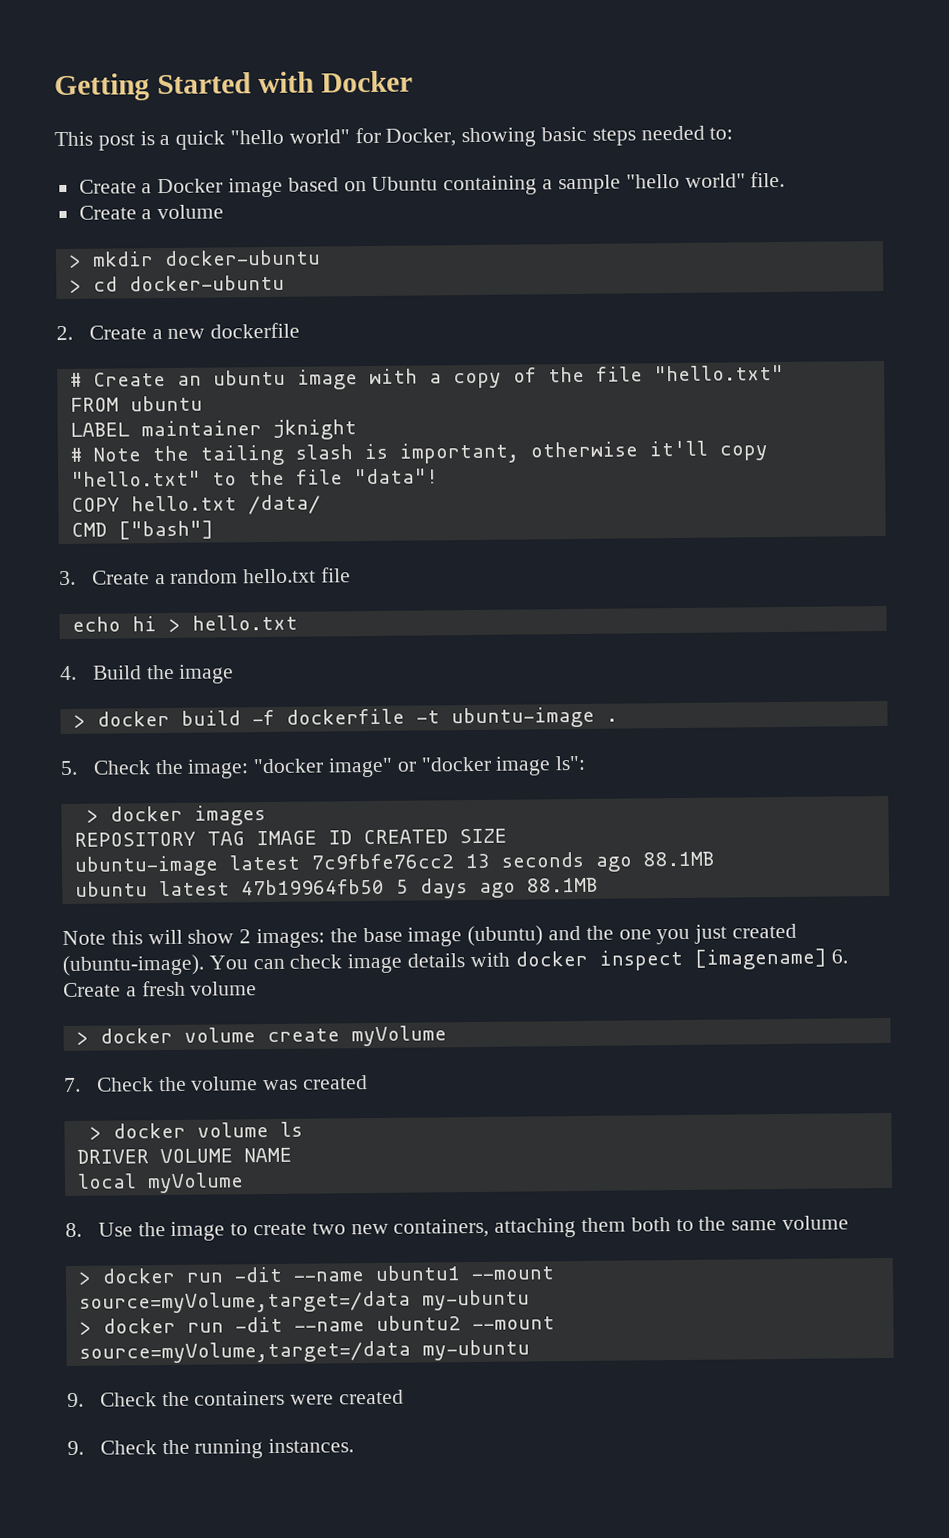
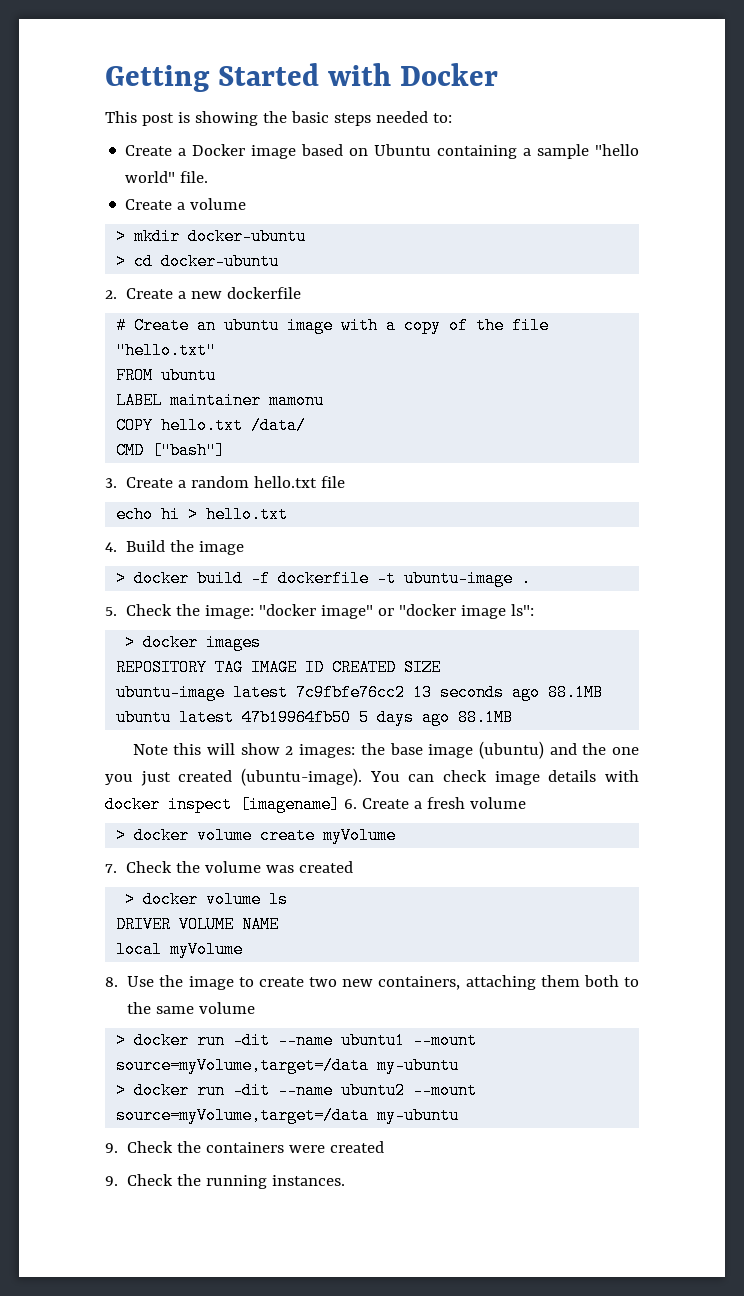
- This post is a quick "hello world" for Docker, showing basic steps needed to:
+ This post is showing the basic steps needed to:
- LABEL maintainer jknight
- # Note the tailing slash is important, otherwise it'll copy "hello.txt" to the file "data"!
+ LABEL maintainer mamonu

